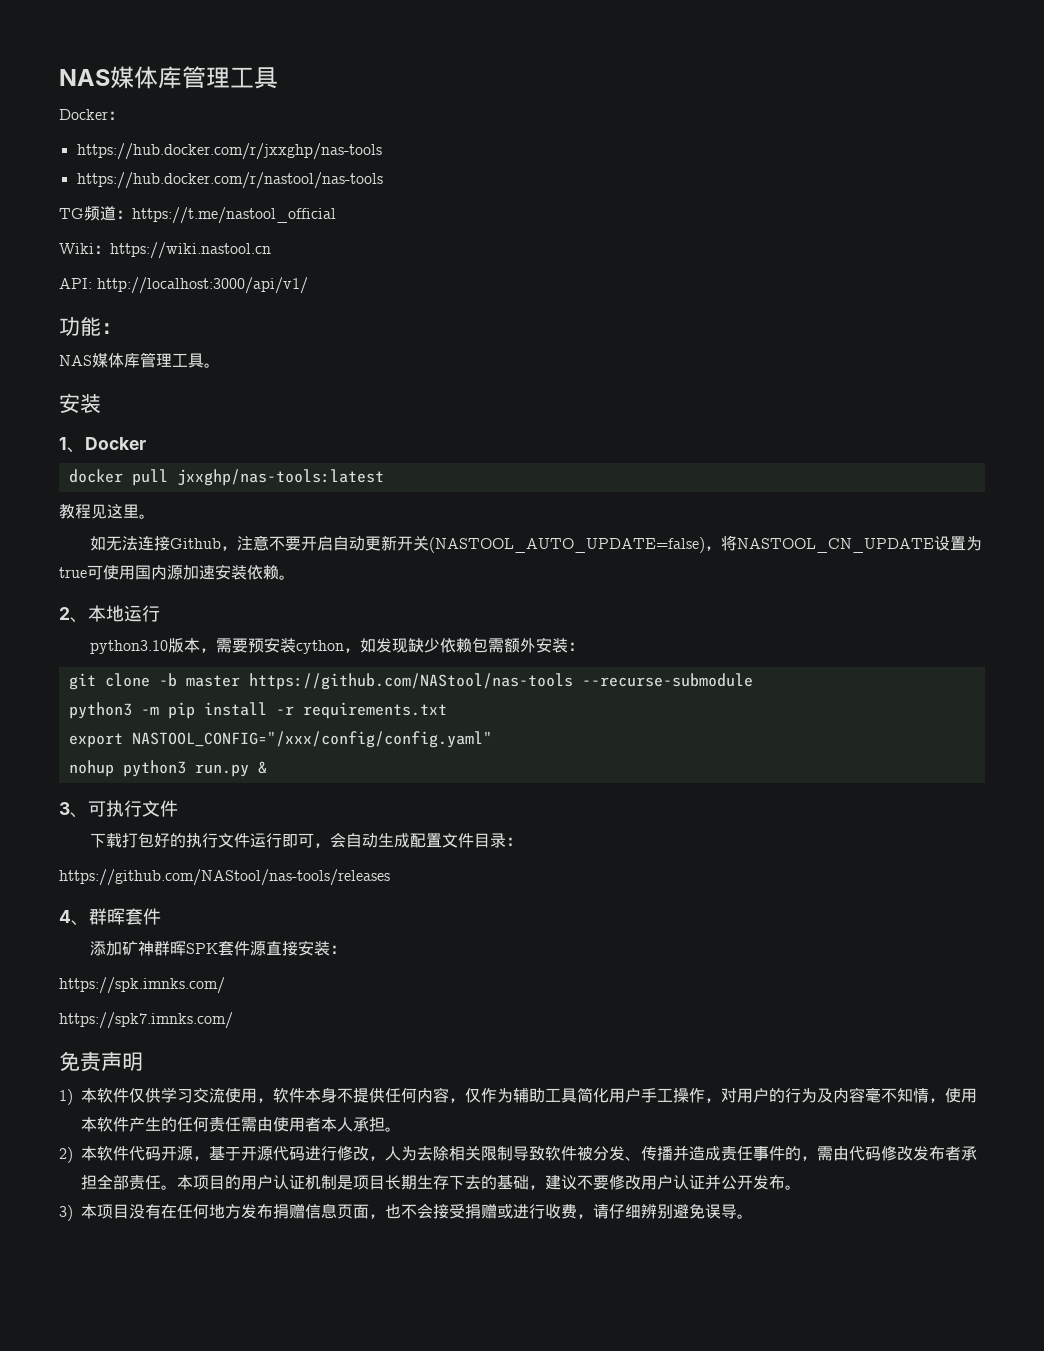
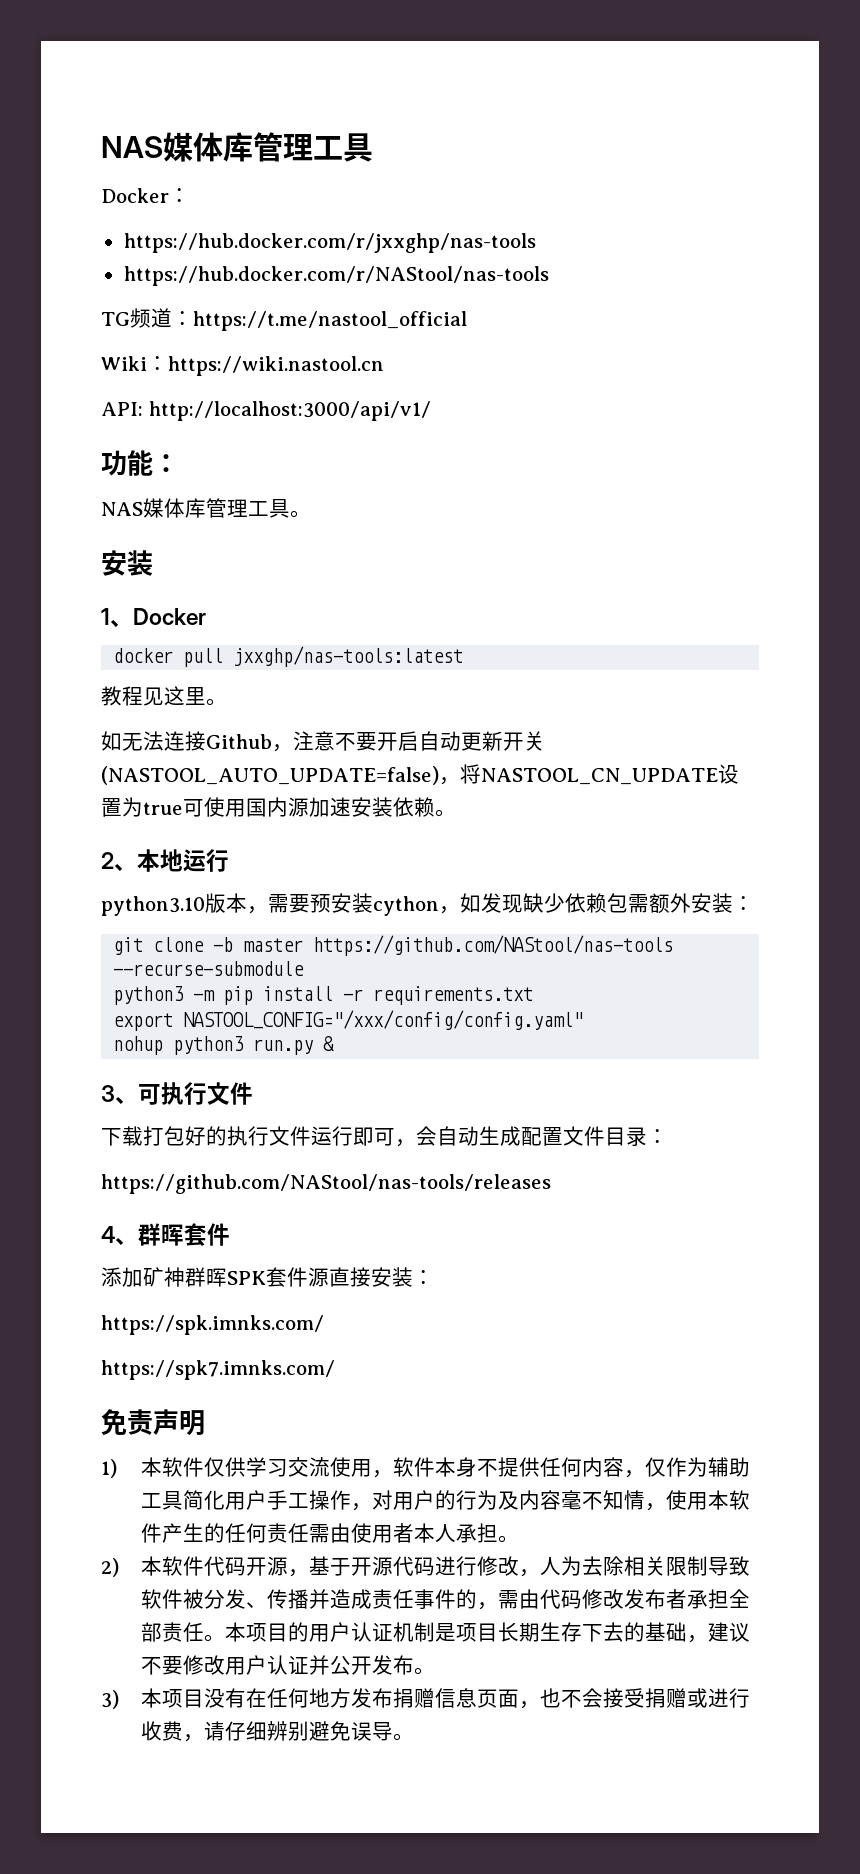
- https://hub.docker.com/r/nastool/nas-tools
+ https://hub.docker.com/r/NAStool/nas-tools

